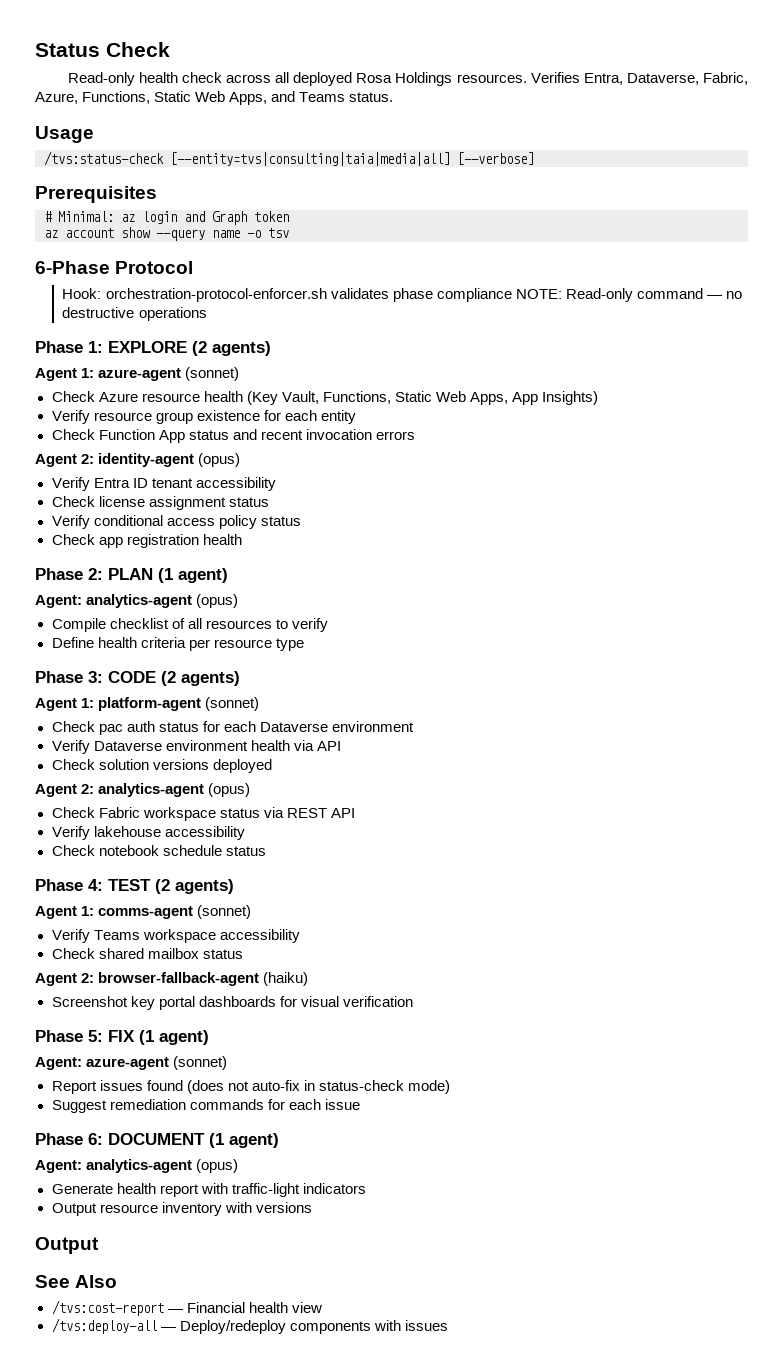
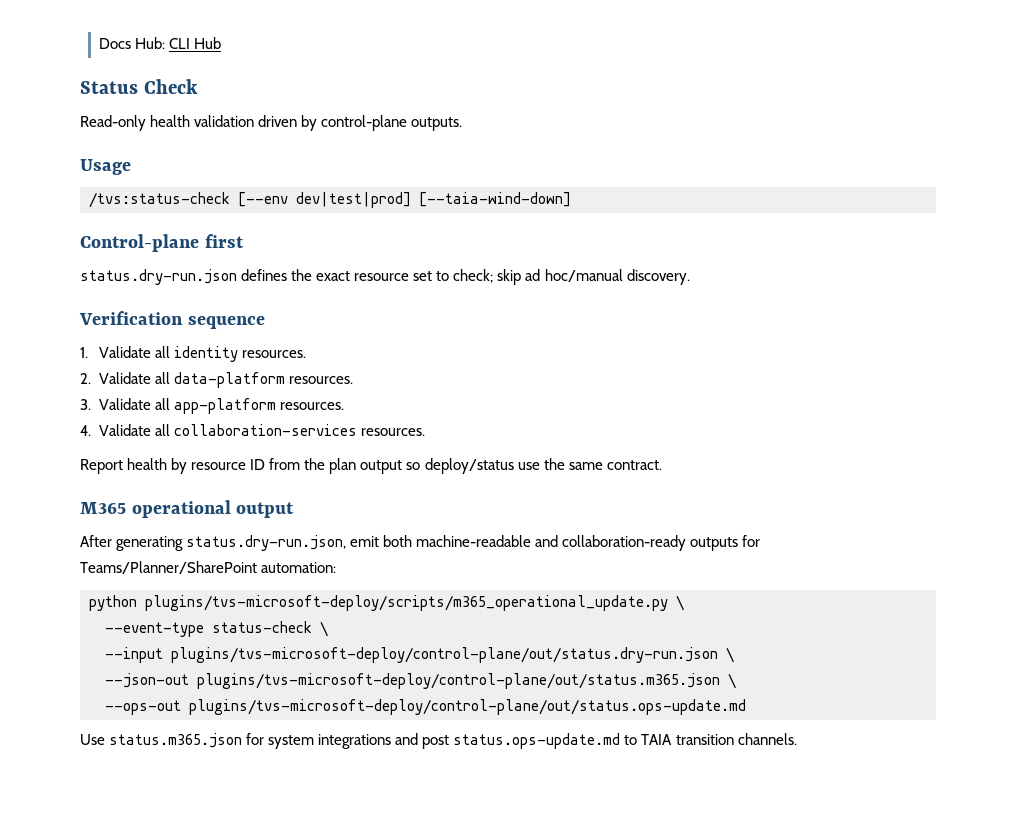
+ Docs Hub: CLI Hub
- Read-only health check across all deployed Rosa Holdings resources. Verifies Entra, Dataverse, Fabric, Azure, Functions, Static Web Apps, and Teams status.
+ Read-only health validation driven by control-plane outputs.
  Usage
- /tvs:status-check [--entity=tvs|consulting|taia|media|all] [--verbose]
- Prerequisites
- # Minimal: az login and Graph token
- az account show --query name -o tsv
- 6-Phase Protocol
- Hook: orchestration-protocol-enforcer.sh validates phase compliance NOTE: Read-only command — no destructive operations
- Phase 1: EXPLORE (2 agents)
- Agent 1: azure-agent (sonnet)
- Check Azure resource health (Key Vault, Functions, Static Web Apps, App Insights)
- Verify resource group existence for each entity
- Check Function App status and recent invocation errors
- Agent 2: identity-agent (opus)
- Verify Entra ID tenant accessibility
- Check license assignment status
- Verify conditional access policy status
- Check app registration health
- Phase 2: PLAN (1 agent)
- Agent: analytics-agent (opus)
- Compile checklist of all resources to verify
- Define health criteria per resource type
- Phase 3: CODE (2 agents)
- Agent 1: platform-agent (sonnet)
- Check pac auth status for each Dataverse environment
- Verify Dataverse environment health via API
- Check solution versions deployed
- Agent 2: analytics-agent (opus)
- Check Fabric workspace status via REST API
- Verify lakehouse accessibility
- Check notebook schedule status
- Phase 4: TEST (2 agents)
- Agent 1: comms-agent (sonnet)
- Verify Teams workspace accessibility
- Check shared mailbox status
- Agent 2: browser-fallback-agent (haiku)
- Screenshot key portal dashboards for visual verification
- Phase 5: FIX (1 agent)
- Agent: azure-agent (sonnet)
- Report issues found (does not auto-fix in status-check mode)
- Suggest remediation commands for each issue
- Phase 6: DOCUMENT (1 agent)
- Agent: analytics-agent (opus)
- Generate health report with traffic-light indicators
- Output resource inventory with versions
- Output
- See Also
- /tvs:cost-report — Financial health view
- /tvs:deploy-all — Deploy/redeploy components with issues
+ /tvs:status-check [--env dev|test|prod] [--taia-wind-down]
+ Control-plane first
+ status.dry-run.json defines the exact resource set to check; skip ad hoc/manual discovery.
+ Verification sequence
+ 1. Validate all identity resources.
+ 2. Validate all data-platform resources.
+ 3. Validate all app-platform resources.
+ 4. Validate all collaboration-services resources.
+ Report health by resource ID from the plan output so deploy/status use the same contract.
+ M365 operational output
+ After generating status.dry-run.json, emit both machine-readable and collaboration-ready outputs for Teams/Planner/SharePoint automation:
+ python plugins/tvs-microsoft-deploy/scripts/m365_operational_update.py \
+ --event-type status-check \
+ --input plugins/tvs-microsoft-deploy/control-plane/out/status.dry-run.json \
+ --json-out plugins/tvs-microsoft-deploy/control-plane/out/status.m365.json \
+ --ops-out plugins/tvs-microsoft-deploy/control-plane/out/status.ops-update.md
+ Use status.m365.json for system integrations and post status.ops-update.md to TAIA transition channels.

